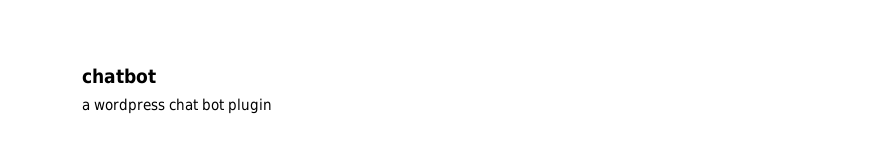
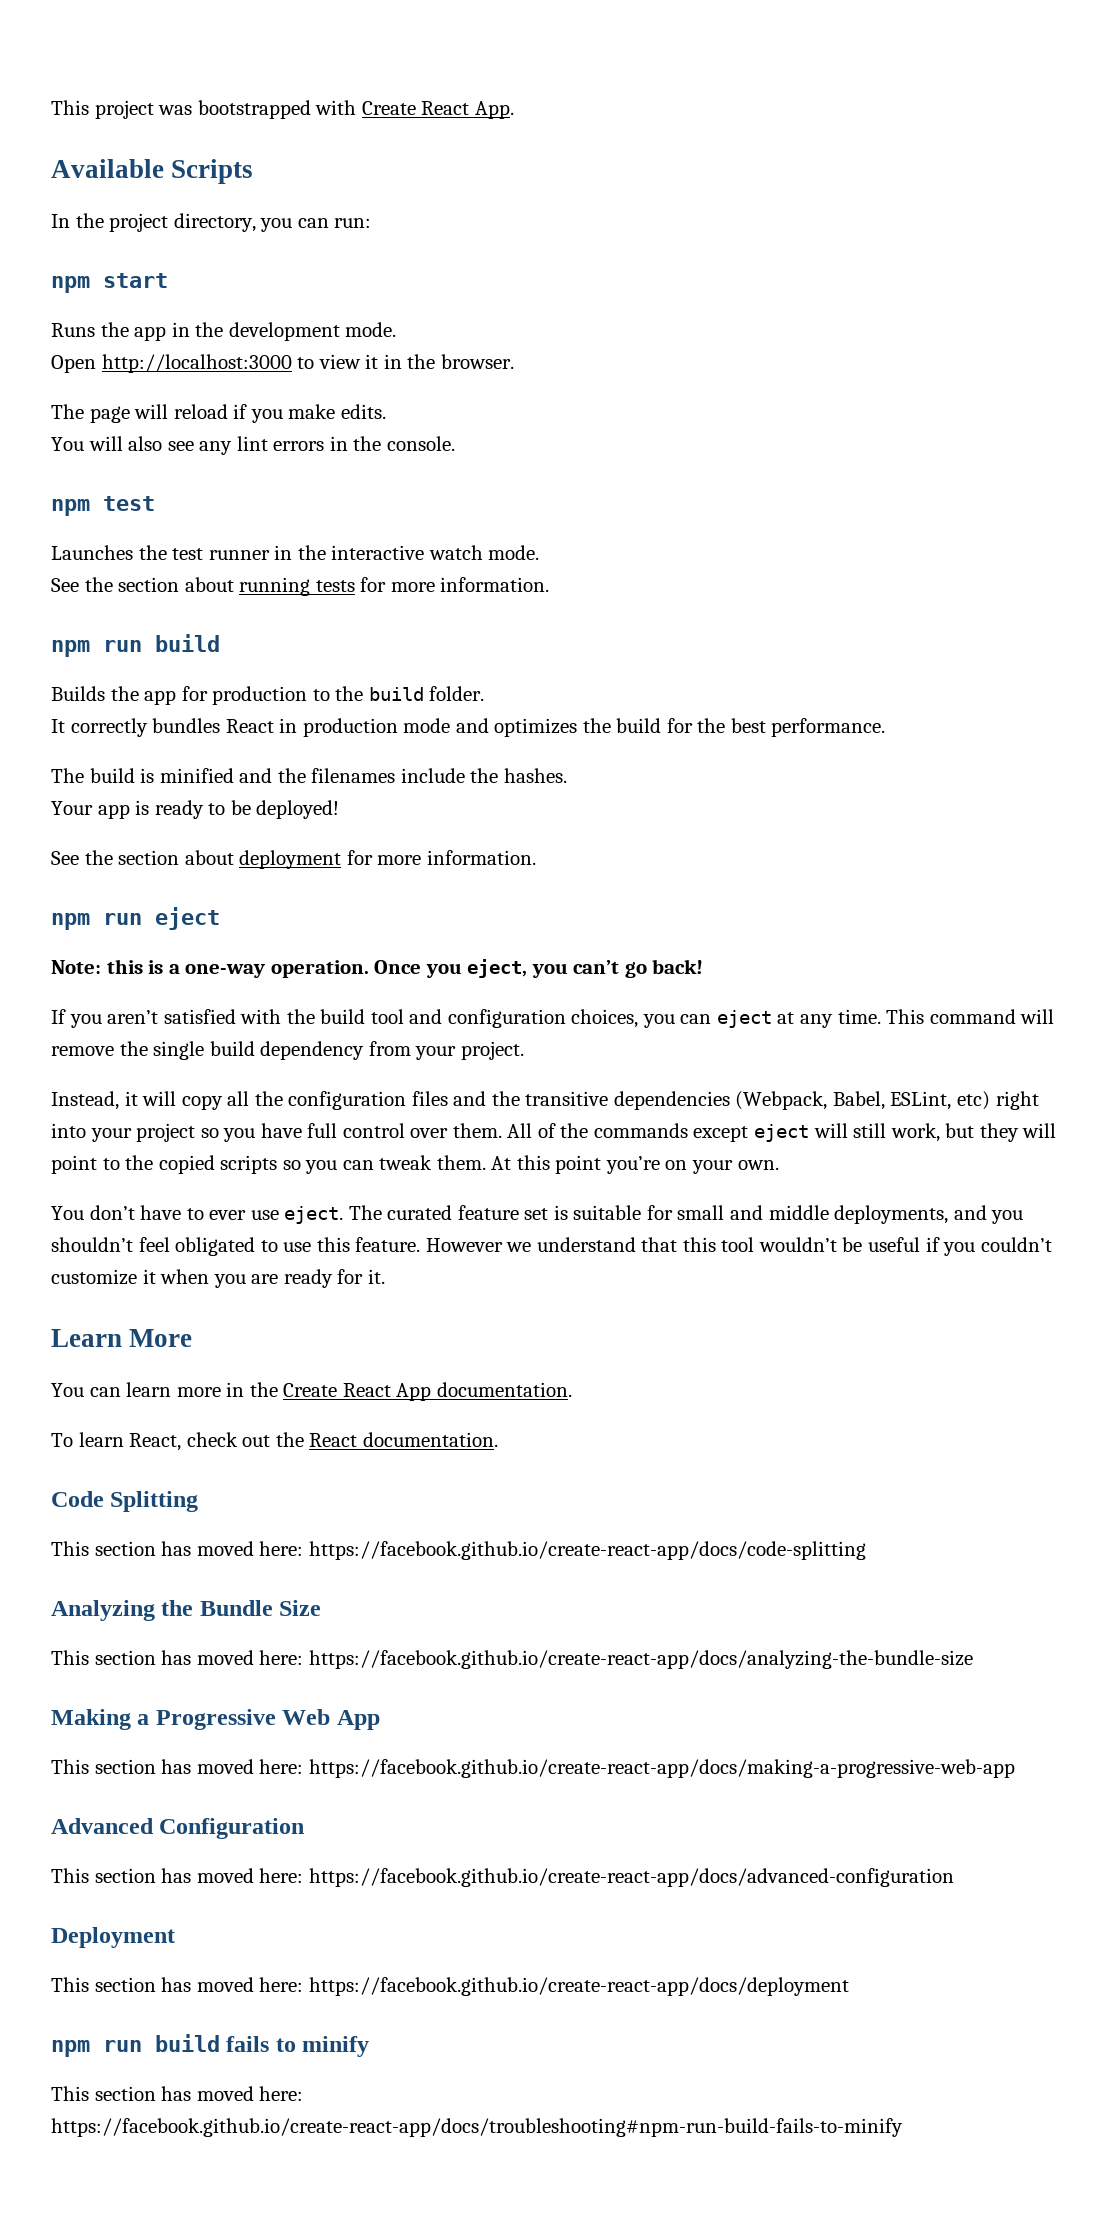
- chatbot
- a wordpress chat bot plugin
+ This project was bootstrapped with Create React App.
+ Available Scripts
+ In the project directory, you can run:
+ npm start
+ Runs the app in the development mode.
+ Open http://localhost:3000 to view it in the browser.
+ The page will reload if you make edits.
+ You will also see any lint errors in the console.
+ npm test
+ Launches the test runner in the interactive watch mode.
+ See the section about running tests for more information.
+ npm run build
+ Builds the app for production to the build folder.
+ It correctly bundles React in production mode and optimizes the build for the best performance.
+ The build is minified and the filenames include the hashes.
+ Your app is ready to be deployed!
+ See the section about deployment for more information.
+ npm run eject
+ Note: this is a one-way operation. Once you eject, you can’t go back!
+ If you aren’t satisfied with the build tool and configuration choices, you can eject at any time. This command will remove the single build dependency from your project.
+ Instead, it will copy all the configuration files and the transitive dependencies (Webpack, Babel, ESLint, etc) right into your project so you have full control over them. All of the commands except eject will still work, but they will point to the copied scripts so you can tweak them. At this point you’re on your own.
+ You don’t have to ever use eject. The curated feature set is suitable for small and middle deployments, and you shouldn’t feel obligated to use this feature. However we understand that this tool wouldn’t be useful if you couldn’t customize it when you are ready for it.
+ Learn More
+ You can learn more in the Create React App documentation.
+ To learn React, check out the React documentation.
+ Code Splitting
+ This section has moved here: https://facebook.github.io/create-react-app/docs/code-splitting
+ Analyzing the Bundle Size
+ This section has moved here: https://facebook.github.io/create-react-app/docs/analyzing-the-bundle-size
+ Making a Progressive Web App
+ This section has moved here: https://facebook.github.io/create-react-app/docs/making-a-progressive-web-app
+ Advanced Configuration
+ This section has moved here: https://facebook.github.io/create-react-app/docs/advanced-configuration
+ Deployment
+ This section has moved here: https://facebook.github.io/create-react-app/docs/deployment
+ npm run build fails to minify
+ This section has moved here: https://facebook.github.io/create-react-app/docs/troubleshooting#npm-run-build-fails-to-minify

